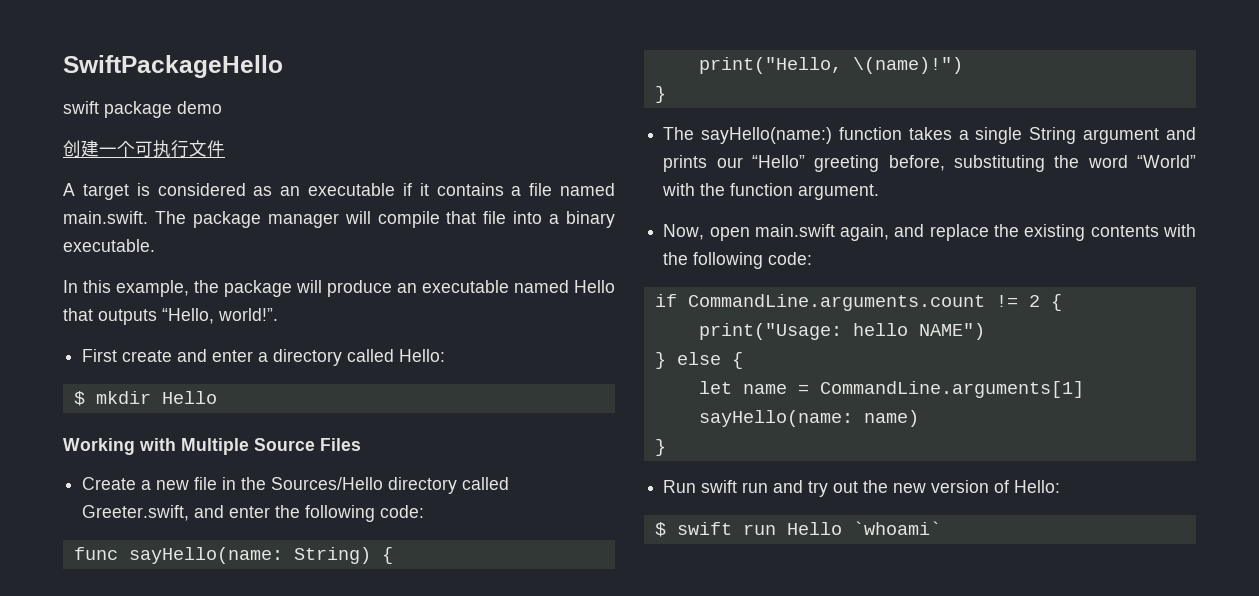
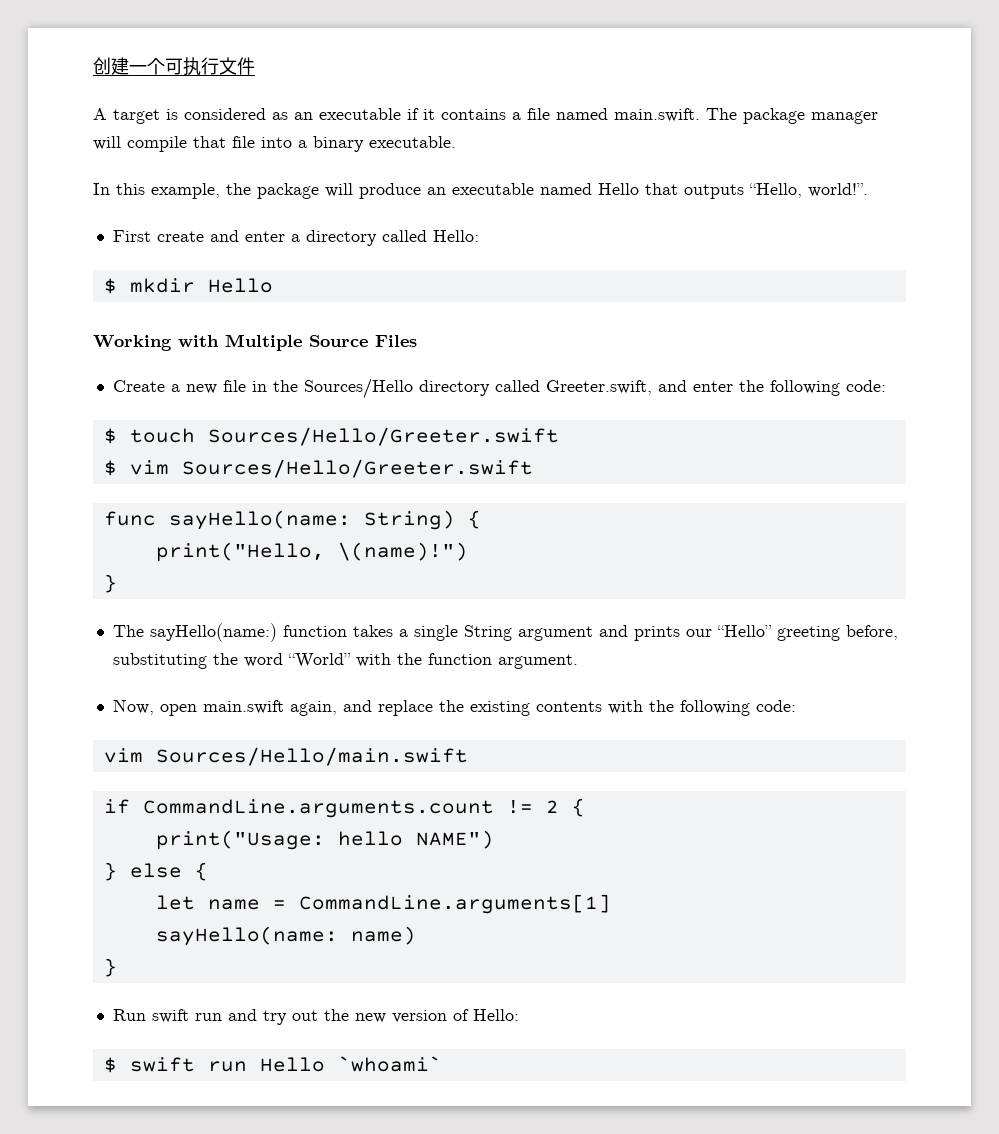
- SwiftPackageHello
- swift package demo
+ $ touch Sources/Hello/Greeter.swift
+ $ vim Sources/Hello/Greeter.swift
+ vim Sources/Hello/main.swift

